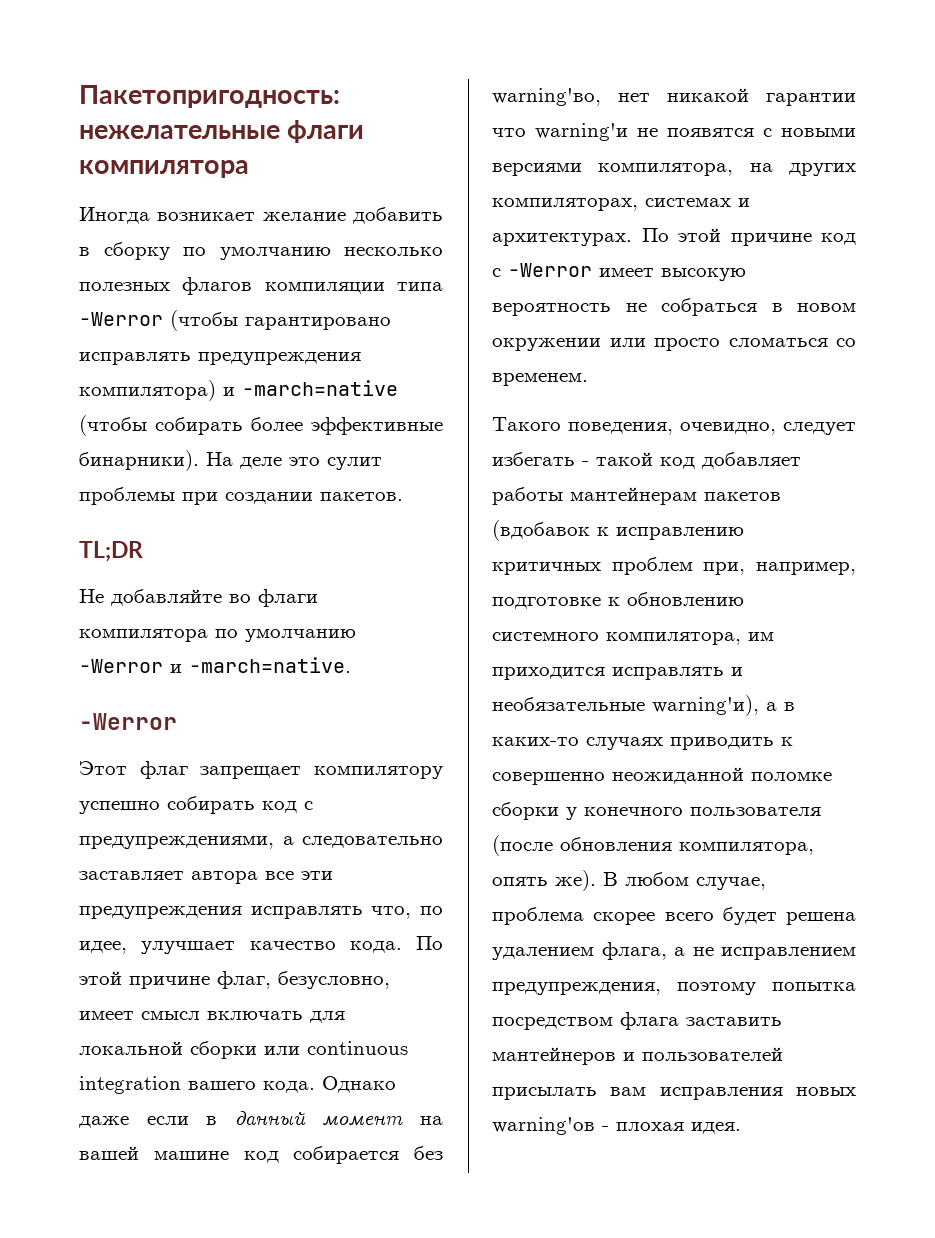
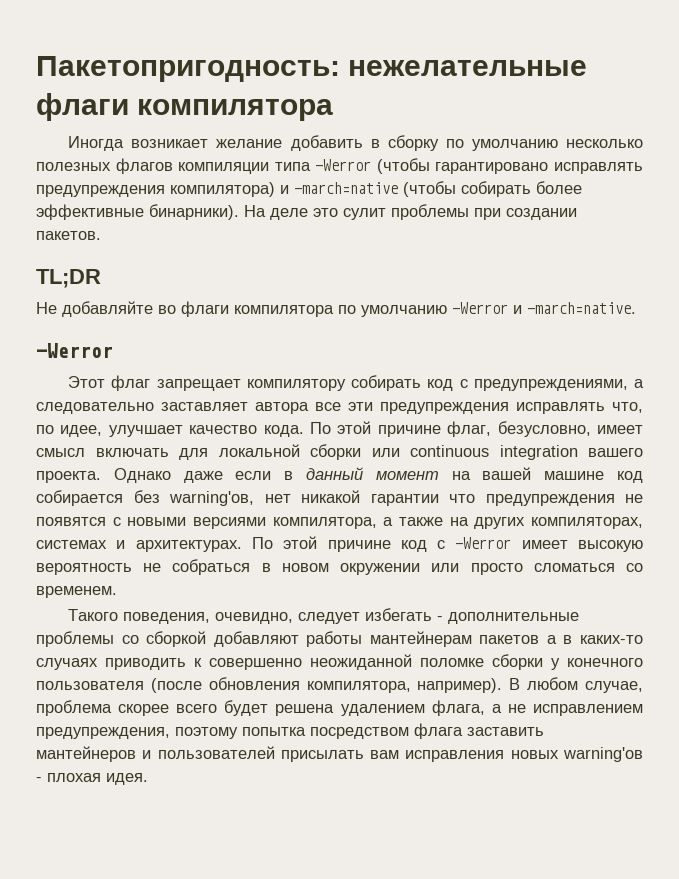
- Этот флаг запрещает компилятору успешно собирать код с предупреждениями, а следовательно заставляет автора все эти предупреждения исправлять что, по идее, улучшает качество кода.
+ Этот флаг запрещает компилятору собирать код с предупреждениями, а следовательно заставляет автора все эти предупреждения исправлять что, по идее, улучшает качество кода.
- По этой причине флаг, безусловно, имеет смысл включать для локальной сборки или continuous integration вашего кода.
+ По этой причине флаг, безусловно, имеет смысл включать для локальной сборки или continuous integration вашего проекта.
- Однако даже если в данный момент на вашей машине код собирается без warning'во, нет никакой гарантии что warning'и не появятся с новыми версиями компилятора, на других компиляторах, системах и архитектурах.
+ Однако даже если в данный момент на вашей машине код собирается без warning'ов, нет никакой гарантии что предупреждения не появятся с новыми версиями компилятора, а также на других компиляторах, системах и архитектурах.
- Такого поведения, очевидно, следует избегать - такой код добавляет работы мантейнерам пакетов (вдобавок к исправлению критичных проблем при, например, подготовке к обновлению системного компилятора, им приходится исправлять и необязательные warning'и), а в каких-то случаях приводить к совершенно неожиданной поломке сборки у конечного пользователя (после обновления компилятора, опять же).
+ Такого поведения, очевидно, следует избегать - дополнительные проблемы со сборкой добавляют работы мантейнерам пакетов а в каких-то случаях приводить к совершенно неожиданной поломке сборки у конечного пользователя (после обновления компилятора, например).

